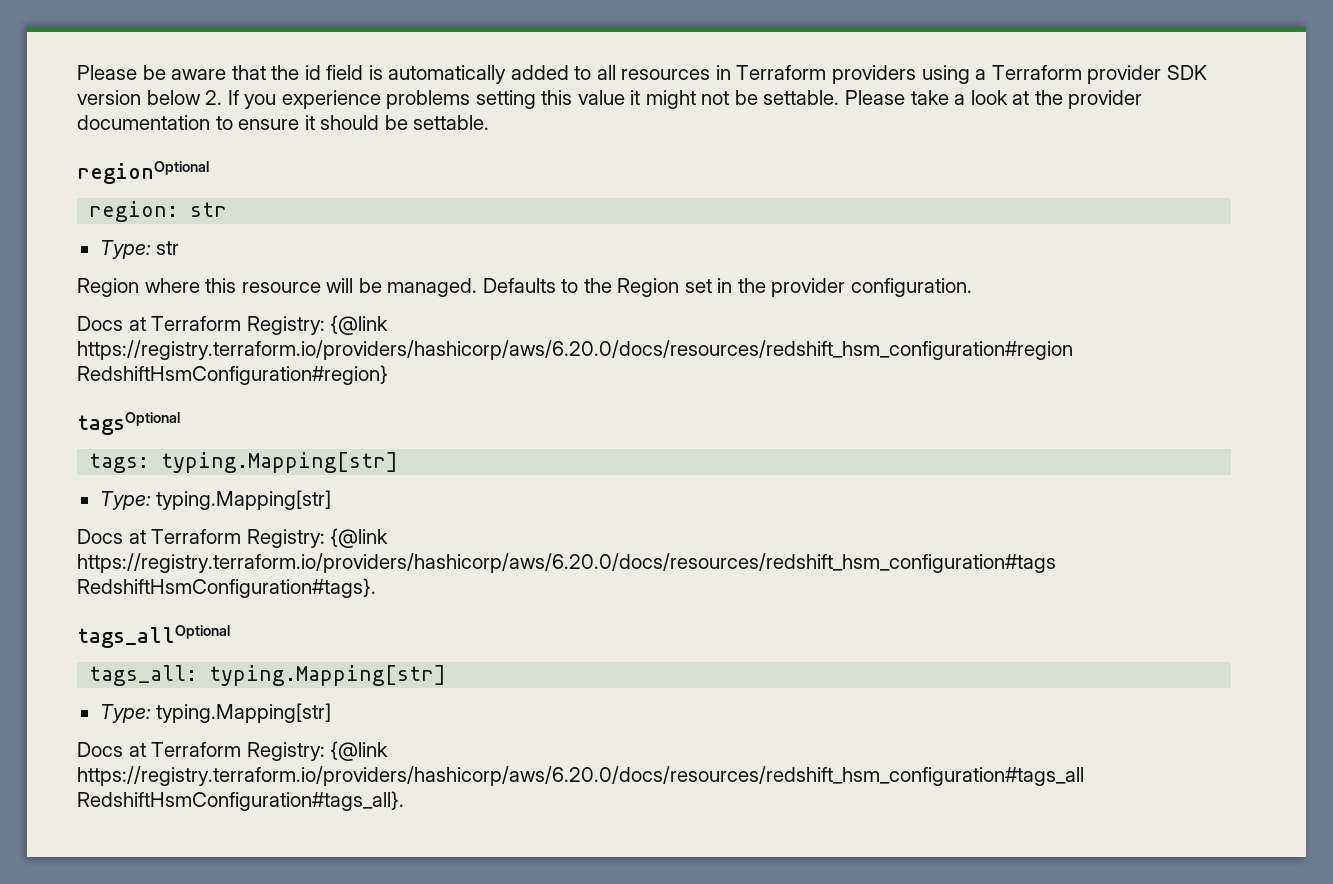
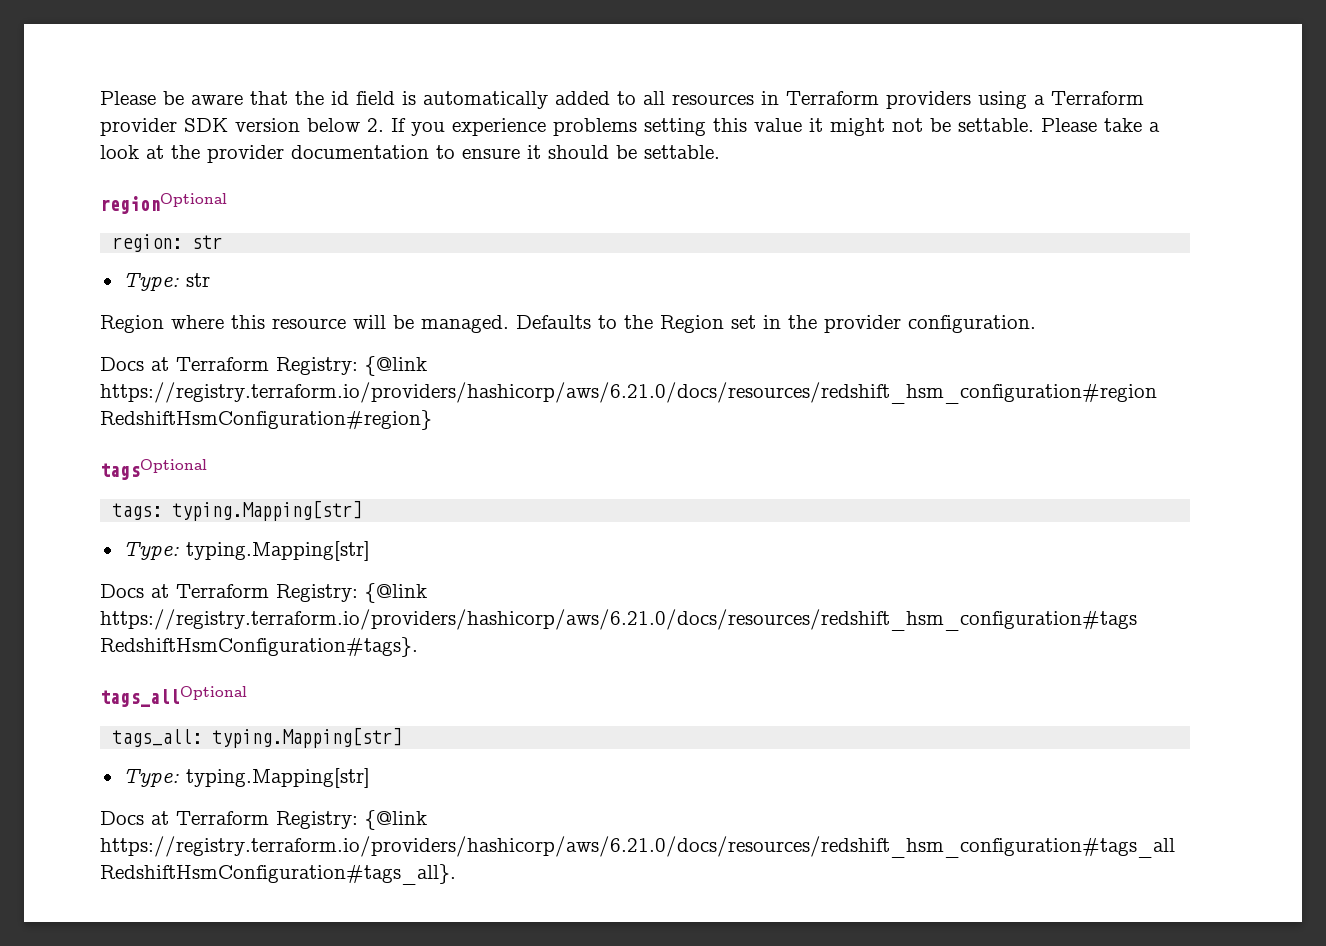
- Docs at Terraform Registry: {@link https://registry.terraform.io/providers/hashicorp/aws/6.20.0/docs/resources/redshift_hsm_configuration#region RedshiftHsmConfiguration#region}
+ Docs at Terraform Registry: {@link https://registry.terraform.io/providers/hashicorp/aws/6.21.0/docs/resources/redshift_hsm_configuration#region RedshiftHsmConfiguration#region}
- Docs at Terraform Registry: {@link https://registry.terraform.io/providers/hashicorp/aws/6.20.0/docs/resources/redshift_hsm_configuration#tags RedshiftHsmConfiguration#tags}.
+ Docs at Terraform Registry: {@link https://registry.terraform.io/providers/hashicorp/aws/6.21.0/docs/resources/redshift_hsm_configuration#tags RedshiftHsmConfiguration#tags}.
- Docs at Terraform Registry: {@link https://registry.terraform.io/providers/hashicorp/aws/6.20.0/docs/resources/redshift_hsm_configuration#tags_all RedshiftHsmConfiguration#tags_all}.
+ Docs at Terraform Registry: {@link https://registry.terraform.io/providers/hashicorp/aws/6.21.0/docs/resources/redshift_hsm_configuration#tags_all RedshiftHsmConfiguration#tags_all}.

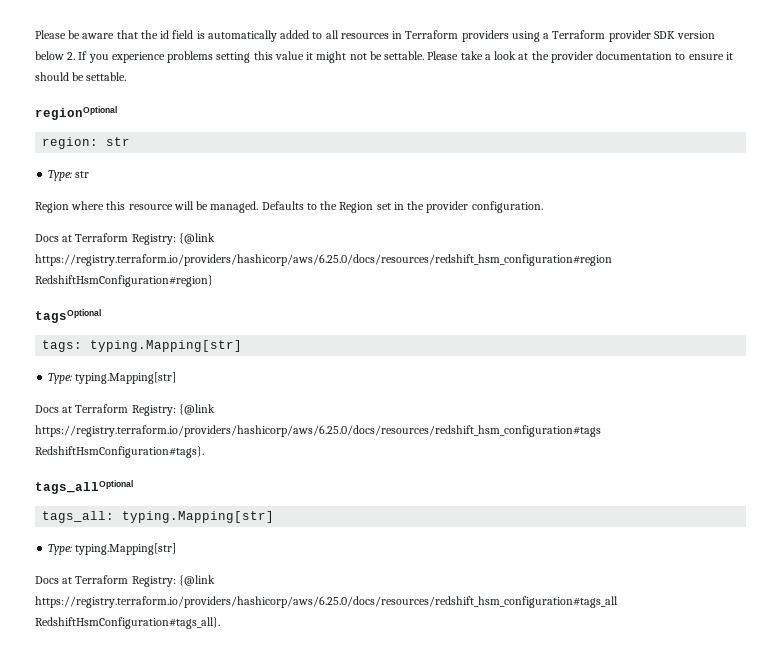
- Docs at Terraform Registry: {@link https://registry.terraform.io/providers/hashicorp/aws/6.21.0/docs/resources/redshift_hsm_configuration#region RedshiftHsmConfiguration#region}
+ Docs at Terraform Registry: {@link https://registry.terraform.io/providers/hashicorp/aws/6.25.0/docs/resources/redshift_hsm_configuration#region RedshiftHsmConfiguration#region}
- Docs at Terraform Registry: {@link https://registry.terraform.io/providers/hashicorp/aws/6.21.0/docs/resources/redshift_hsm_configuration#tags RedshiftHsmConfiguration#tags}.
+ Docs at Terraform Registry: {@link https://registry.terraform.io/providers/hashicorp/aws/6.25.0/docs/resources/redshift_hsm_configuration#tags RedshiftHsmConfiguration#tags}.
- Docs at Terraform Registry: {@link https://registry.terraform.io/providers/hashicorp/aws/6.21.0/docs/resources/redshift_hsm_configuration#tags_all RedshiftHsmConfiguration#tags_all}.
+ Docs at Terraform Registry: {@link https://registry.terraform.io/providers/hashicorp/aws/6.25.0/docs/resources/redshift_hsm_configuration#tags_all RedshiftHsmConfiguration#tags_all}.

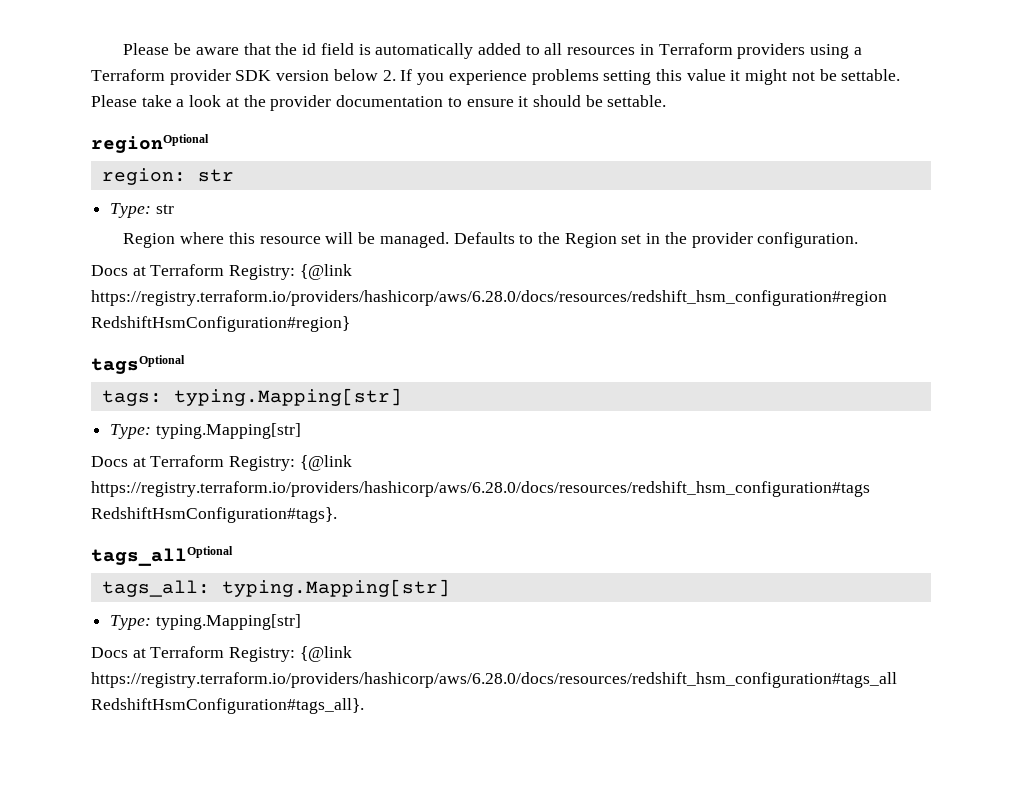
- Docs at Terraform Registry: {@link https://registry.terraform.io/providers/hashicorp/aws/6.25.0/docs/resources/redshift_hsm_configuration#region RedshiftHsmConfiguration#region}
+ Docs at Terraform Registry: {@link https://registry.terraform.io/providers/hashicorp/aws/6.28.0/docs/resources/redshift_hsm_configuration#region RedshiftHsmConfiguration#region}
- Docs at Terraform Registry: {@link https://registry.terraform.io/providers/hashicorp/aws/6.25.0/docs/resources/redshift_hsm_configuration#tags RedshiftHsmConfiguration#tags}.
+ Docs at Terraform Registry: {@link https://registry.terraform.io/providers/hashicorp/aws/6.28.0/docs/resources/redshift_hsm_configuration#tags RedshiftHsmConfiguration#tags}.
- Docs at Terraform Registry: {@link https://registry.terraform.io/providers/hashicorp/aws/6.25.0/docs/resources/redshift_hsm_configuration#tags_all RedshiftHsmConfiguration#tags_all}.
+ Docs at Terraform Registry: {@link https://registry.terraform.io/providers/hashicorp/aws/6.28.0/docs/resources/redshift_hsm_configuration#tags_all RedshiftHsmConfiguration#tags_all}.

